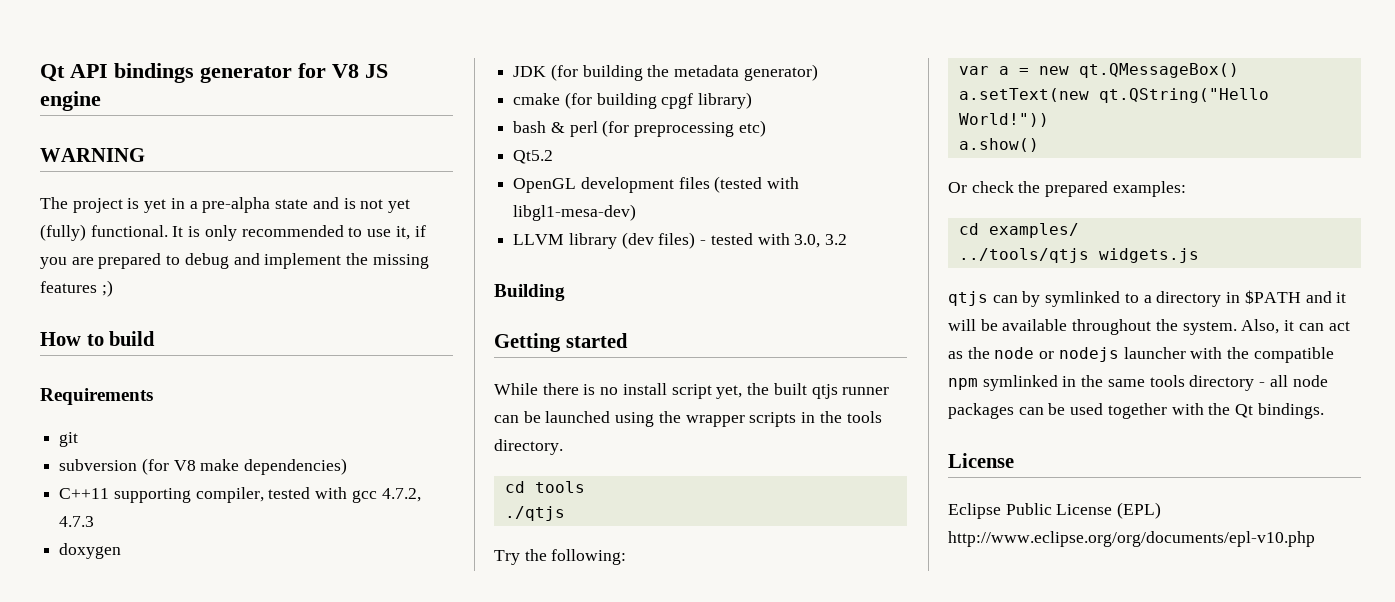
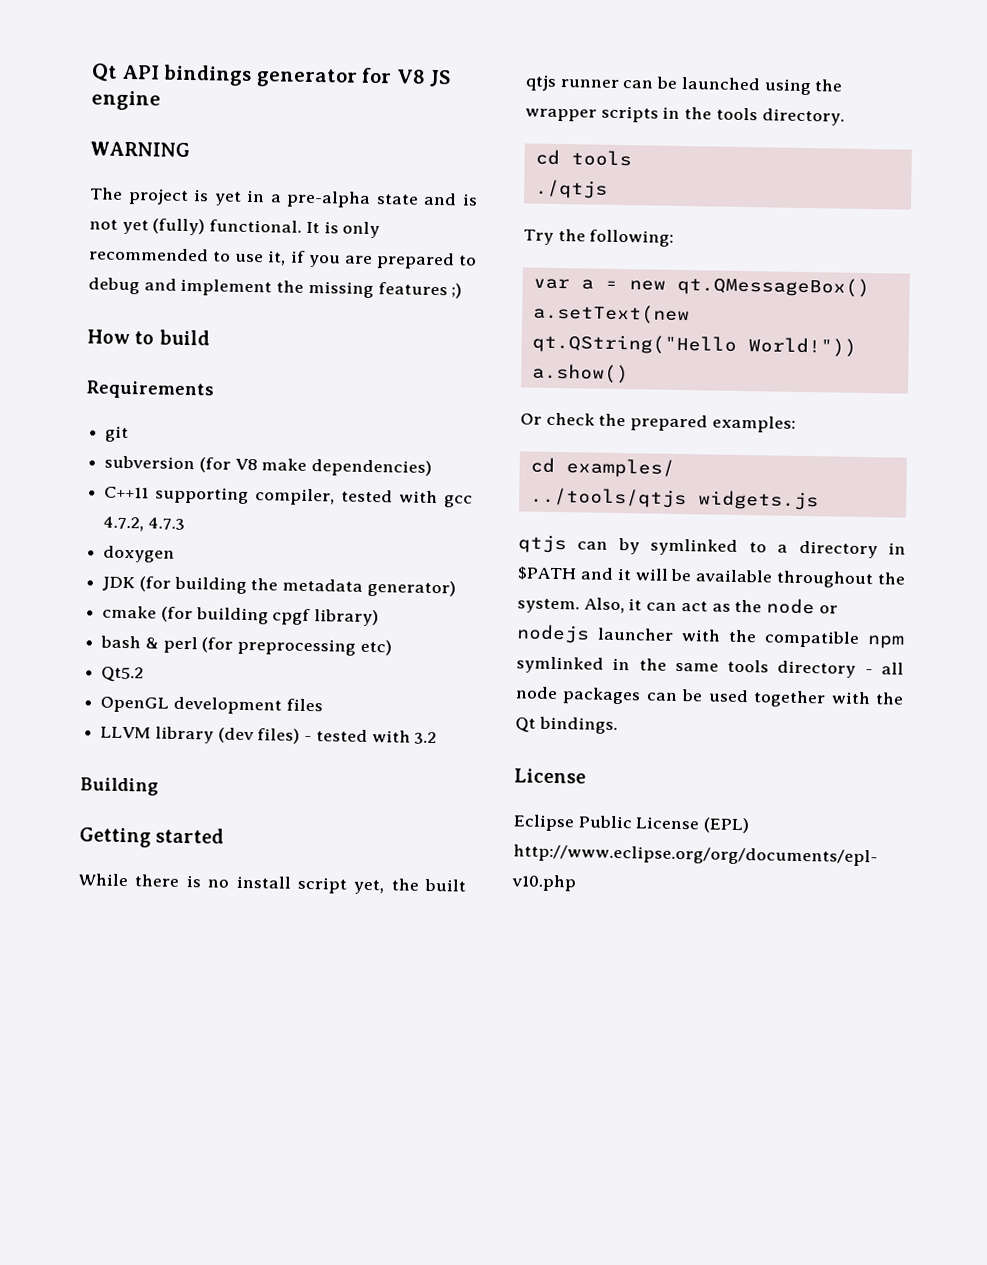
- OpenGL development files (tested with libgl1-mesa-dev)
+ OpenGL development files
- LLVM library (dev files) - tested with 3.0, 3.2
+ LLVM library (dev files) - tested with 3.2

